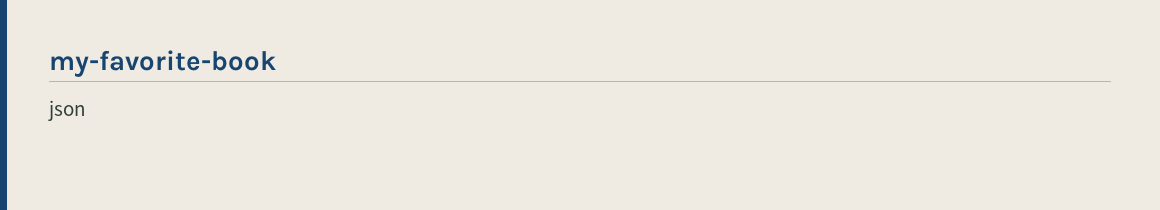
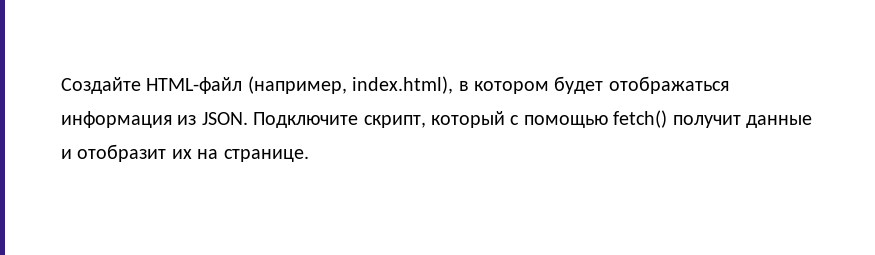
- my-favorite-book
- json
+ Создайте HTML-файл (например, index.html), в котором будет отображаться информация из JSON. Подключите скрипт, который с помощью fetch() получит данные и отобразит их на странице.

